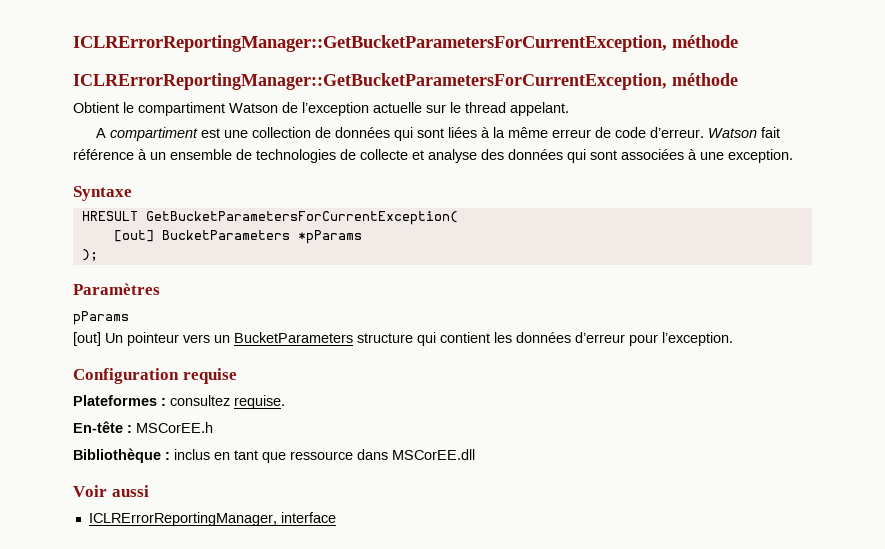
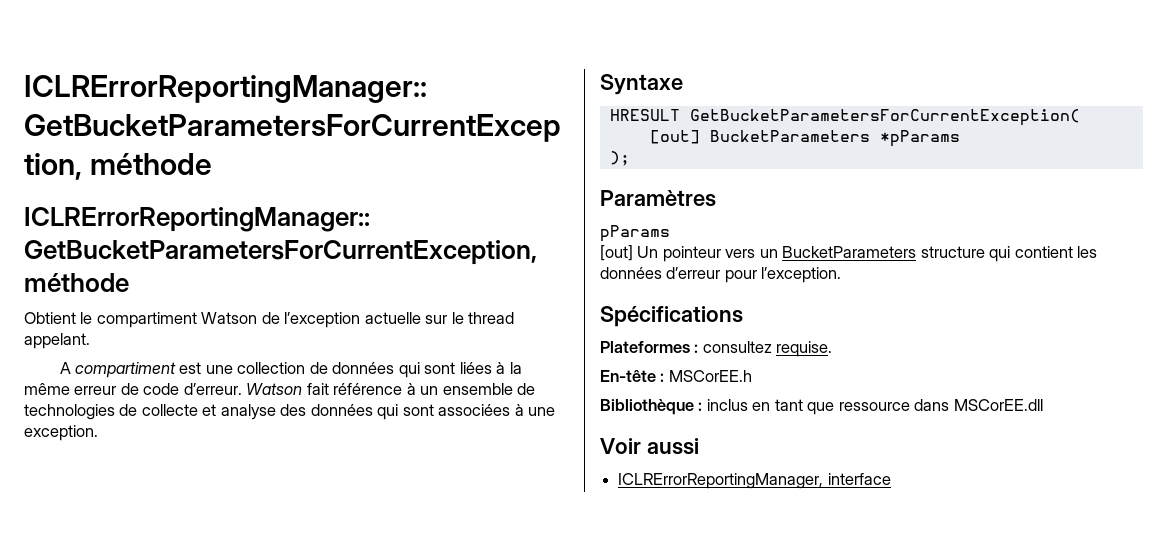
- Configuration requise
+ Spécifications

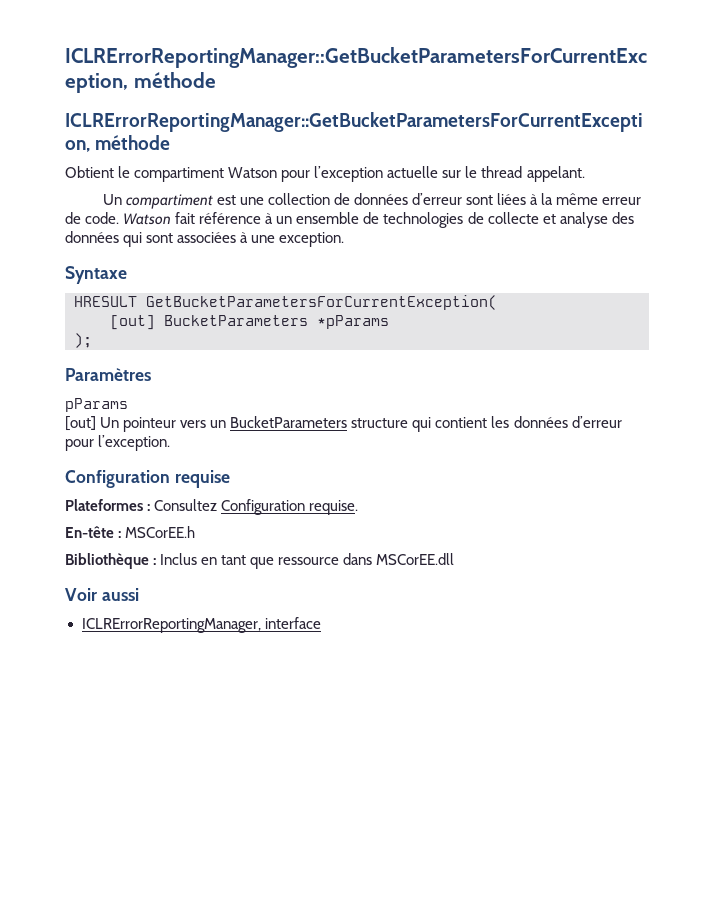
- Obtient le compartiment Watson de l’exception actuelle sur le thread appelant.
+ Obtient le compartiment Watson pour l’exception actuelle sur le thread appelant.
- A compartiment est une collection de données qui sont liées à la même erreur de code d’erreur.
+ Un compartiment est une collection de données d’erreur sont liées à la même erreur de code.
- Spécifications
+ Configuration requise
- Plateformes : consultez requise.
+ Plateformes : Consultez Configuration requise.
- Bibliothèque : inclus en tant que ressource dans MSCorEE.dll
+ Bibliothèque : Inclus en tant que ressource dans MSCorEE.dll

